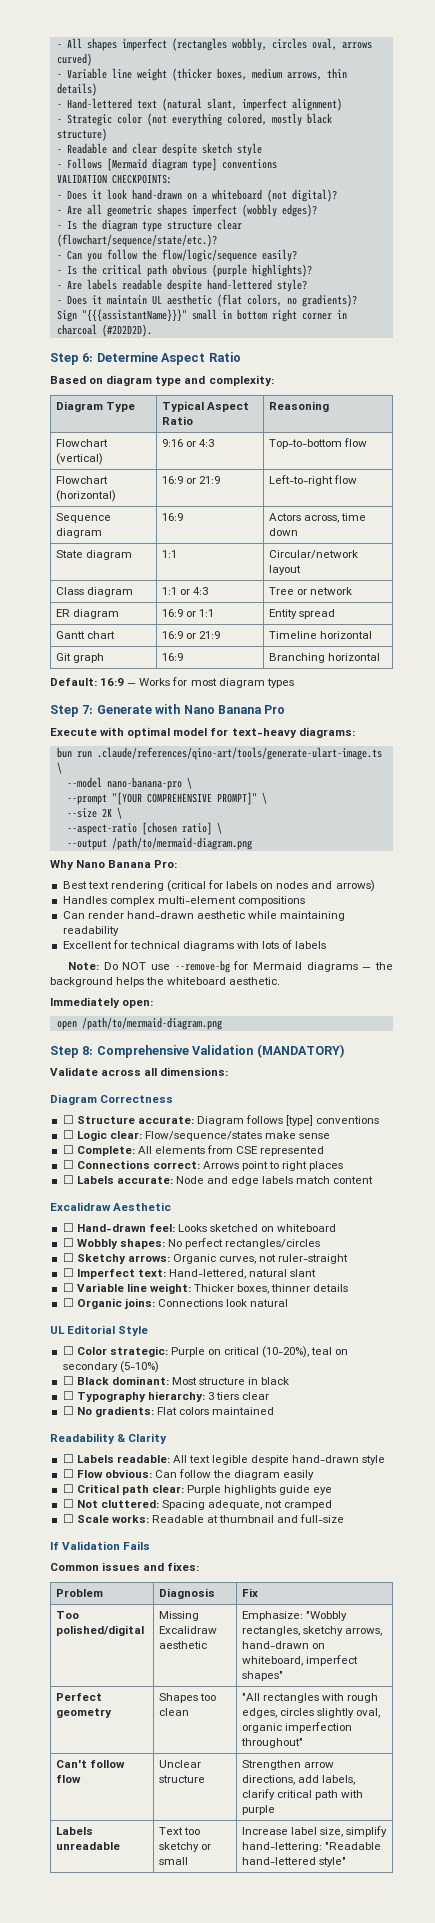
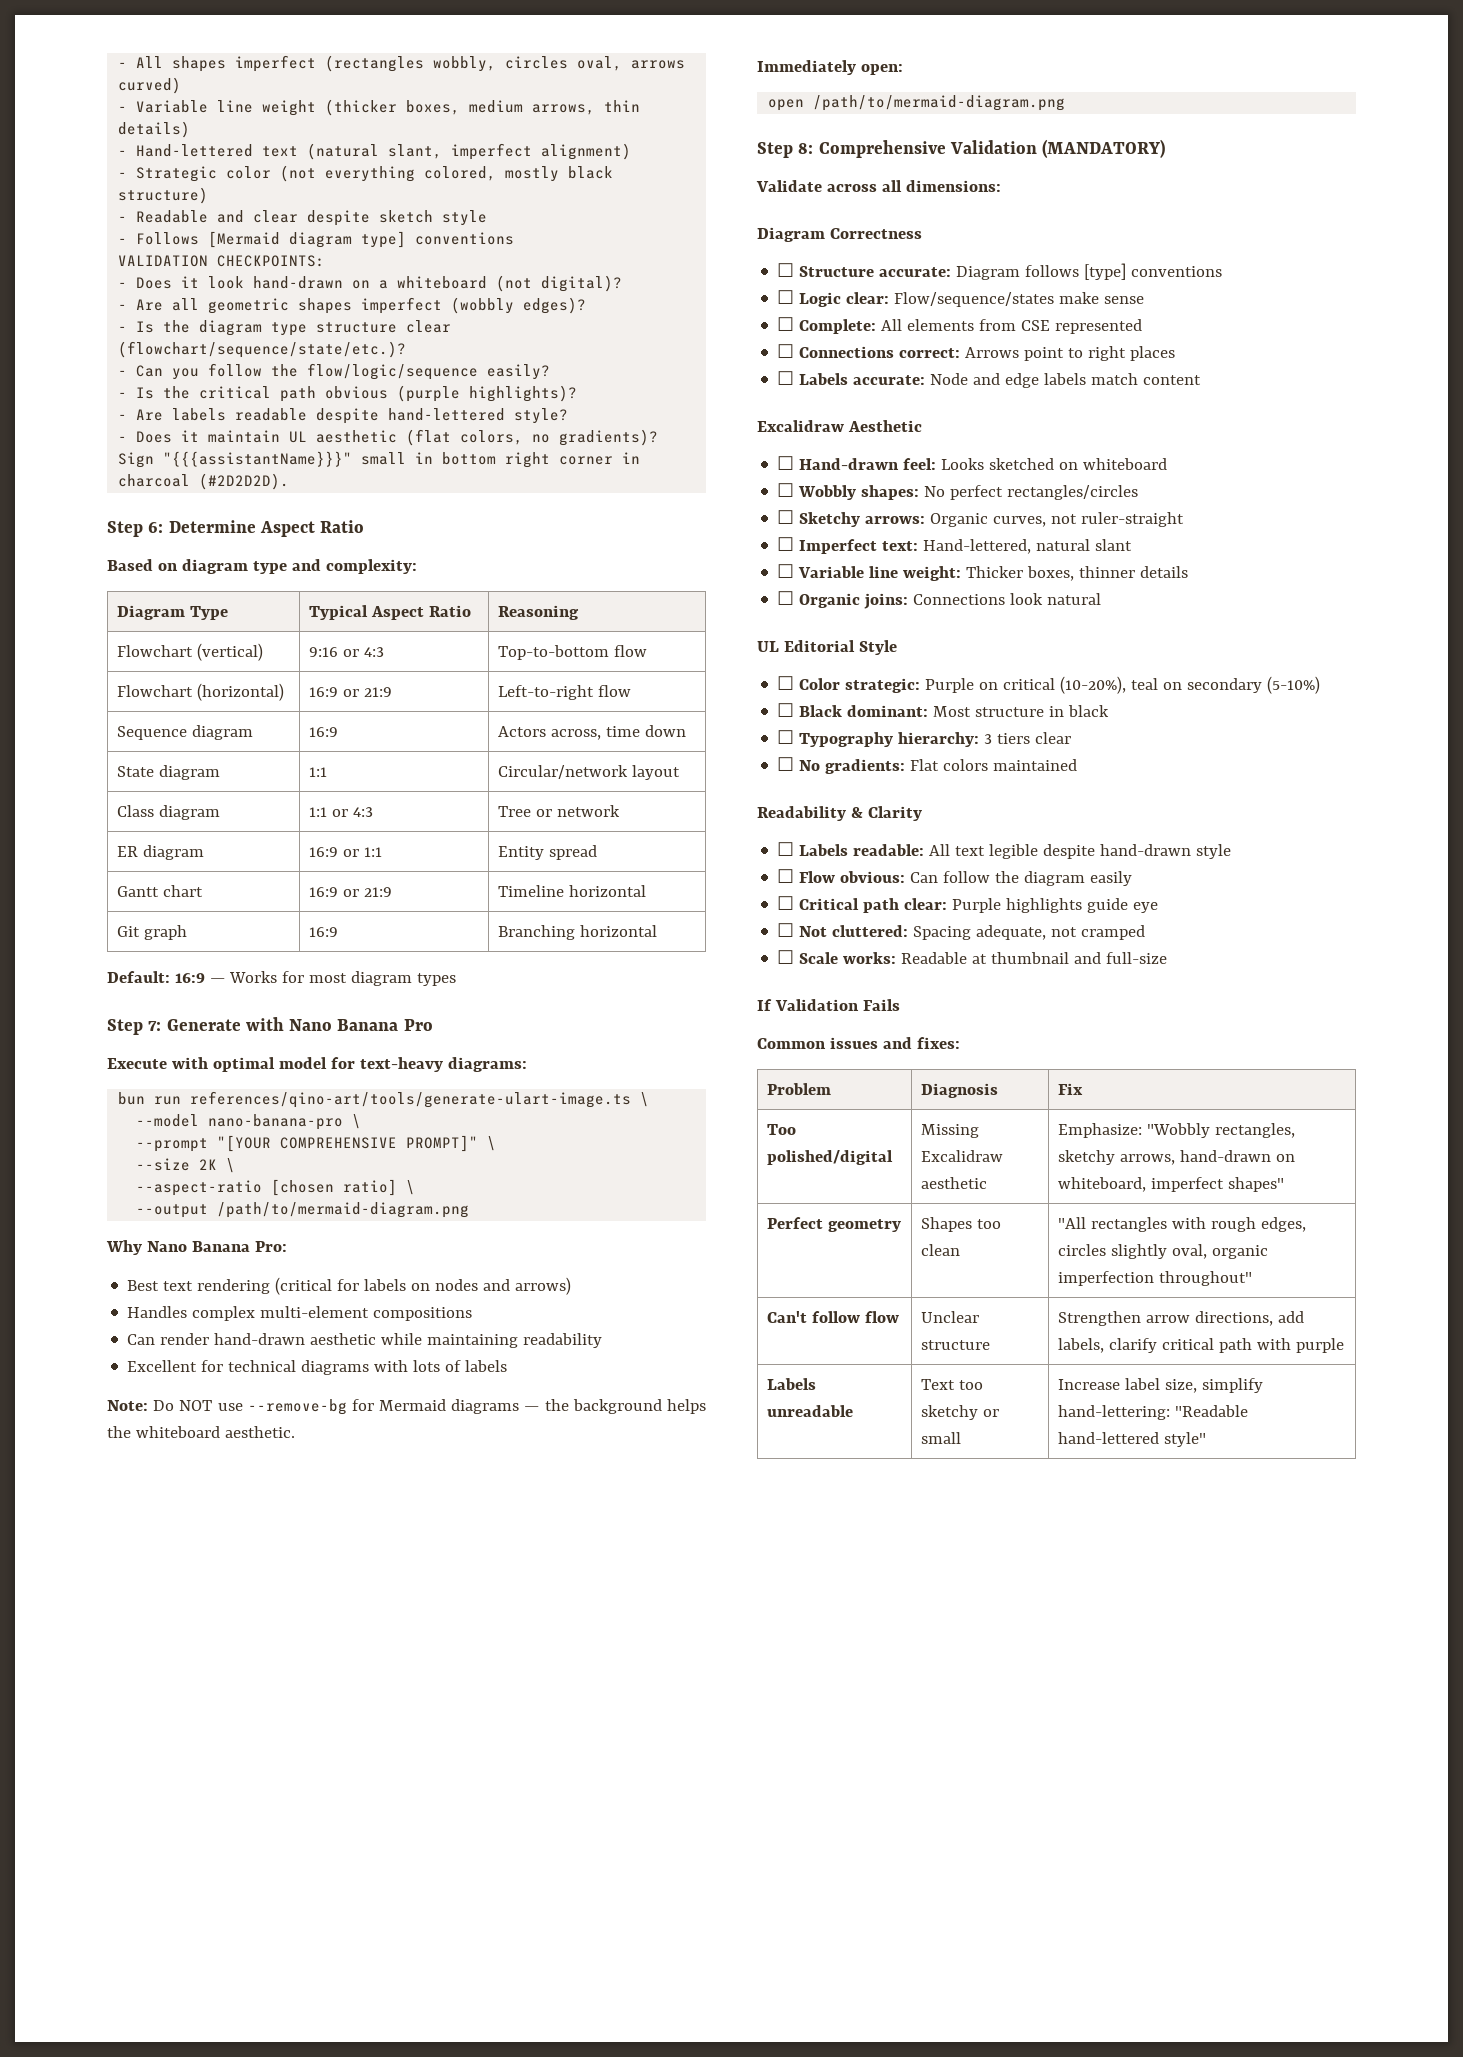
- bun run .claude/references/qino-art/tools/generate-ulart-image.ts \
+ bun run references/qino-art/tools/generate-ulart-image.ts \

